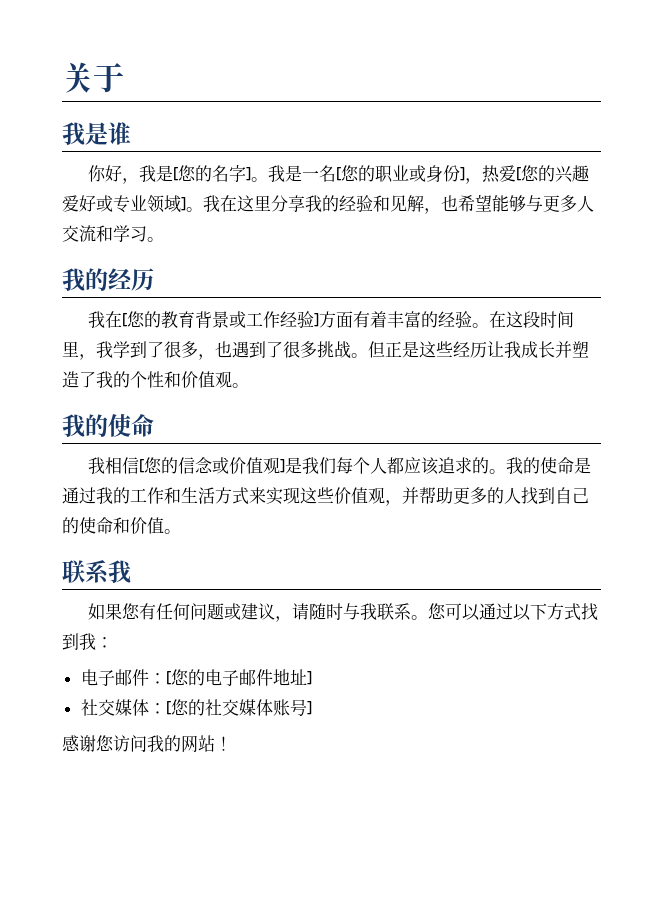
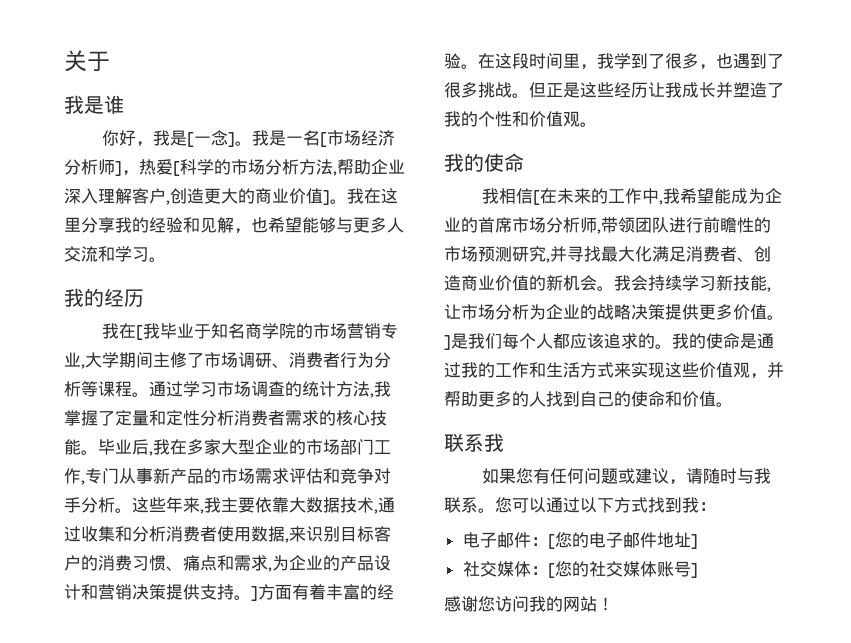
- 你好，我是[您的名字]。
+ 你好，我是[一念]。
- 我是一名[您的职业或身份]，热爱[您的兴趣爱好或专业领域]。
+ 我是一名[市场经济分析师]，热爱[科学的市场分析方法,帮助企业深入理解客户,创造更大的商业价值]。
- 我在[您的教育背景或工作经验]方面有着丰富的经验。
+ 我在[我毕业于知名商学院的市场营销专业,大学期间主修了市场调研、消费者行为分析等课程。通过学习市场调查的统计方法,我掌握了定量和定性分析消费者需求的核心技能。毕业后,我在多家大型企业的市场部门工作,专门从事新产品的市场需求评估和竞争对手分析。这些年来,我主要依靠大数据技术,通过收集和分析消费者使用数据,来识别目标客户的消费习惯、痛点和需求,为企业的产品设计和营销决策提供支持。]方面有着丰富的经验。
- 我相信[您的信念或价值观]是我们每个人都应该追求的。
+ 我相信[在未来的工作中,我希望能成为企业的首席市场分析师,带领团队进行前瞻性的市场预测研究,并寻找最大化满足消费者、创造商业价值的新机会。我会持续学习新技能,让市场分析为企业的战略决策提供更多价值。]是我们每个人都应该追求的。

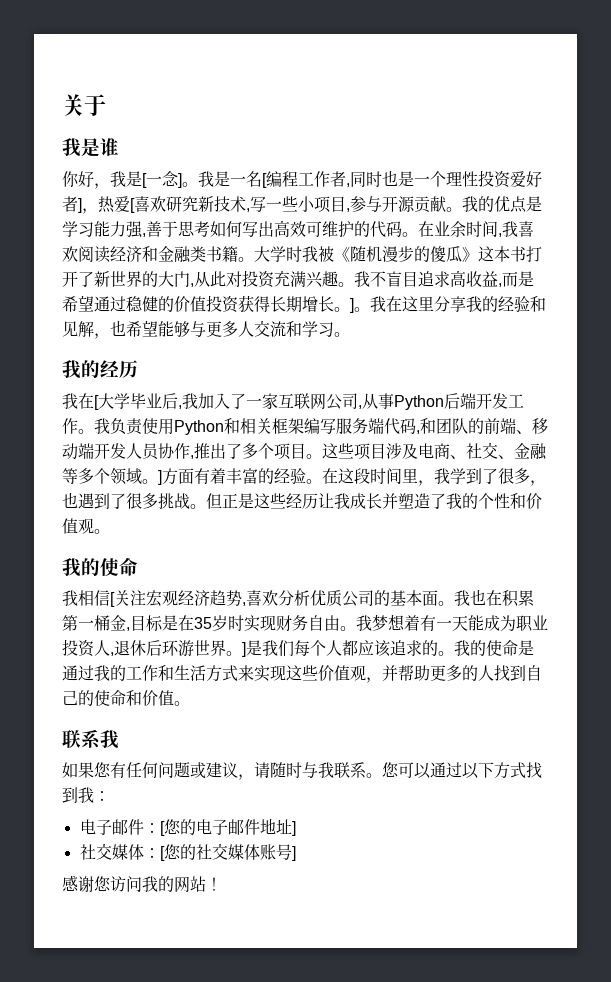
- 我是一名[市场经济分析师]，热爱[科学的市场分析方法,帮助企业深入理解客户,创造更大的商业价值]。
+ 我是一名[编程工作者,同时也是一个理性投资爱好者]，热爱[喜欢研究新技术,写一些小项目,参与开源贡献。我的优点是学习能力强,善于思考如何写出高效可维护的代码。在业余时间,我喜欢阅读经济和金融类书籍。大学时我被《随机漫步的傻瓜》这本书打开了新世界的大门,从此对投资充满兴趣。我不盲目追求高收益,而是希望通过稳健的价值投资获得长期增长。]。
- 我在[我毕业于知名商学院的市场营销专业,大学期间主修了市场调研、消费者行为分析等课程。通过学习市场调查的统计方法,我掌握了定量和定性分析消费者需求的核心技能。毕业后,我在多家大型企业的市场部门工作,专门从事新产品的市场需求评估和竞争对手分析。这些年来,我主要依靠大数据技术,通过收集和分析消费者使用数据,来识别目标客户的消费习惯、痛点和需求,为企业的产品设计和营销决策提供支持。]方面有着丰富的经验。
+ 我在[大学毕业后,我加入了一家互联网公司,从事Python后端开发工作。我负责使用Python和相关框架编写服务端代码,和团队的前端、移动端开发人员协作,推出了多个项目。这些项目涉及电商、社交、金融等多个领域。]方面有着丰富的经验。
- 我相信[在未来的工作中,我希望能成为企业的首席市场分析师,带领团队进行前瞻性的市场预测研究,并寻找最大化满足消费者、创造商业价值的新机会。我会持续学习新技能,让市场分析为企业的战略决策提供更多价值。]是我们每个人都应该追求的。
+ 我相信[关注宏观经济趋势,喜欢分析优质公司的基本面。我也在积累第一桶金,目标是在35岁时实现财务自由。我梦想着有一天能成为职业投资人,退休后环游世界。]是我们每个人都应该追求的。

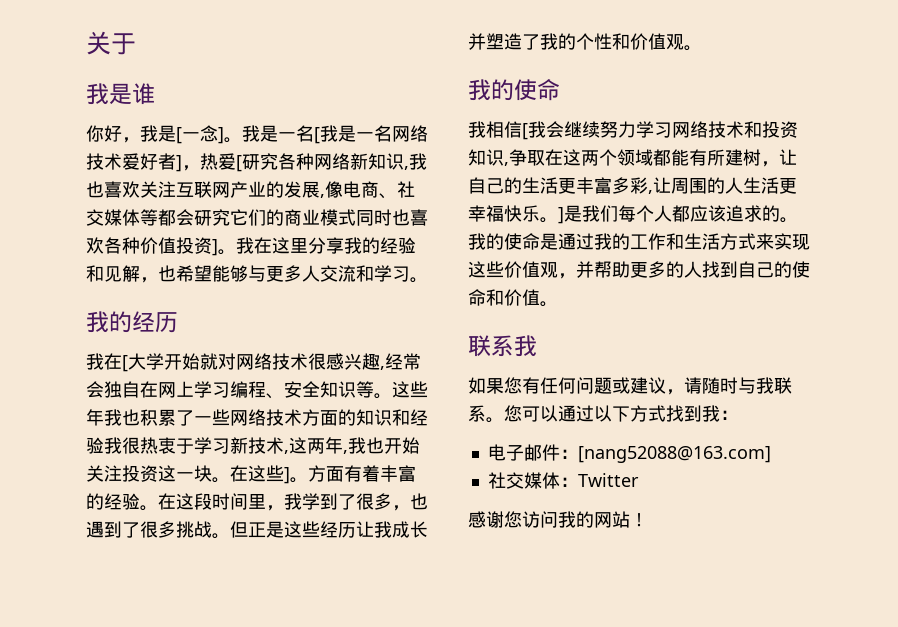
- 我是一名[编程工作者,同时也是一个理性投资爱好者]，热爱[喜欢研究新技术,写一些小项目,参与开源贡献。我的优点是学习能力强,善于思考如何写出高效可维护的代码。在业余时间,我喜欢阅读经济和金融类书籍。大学时我被《随机漫步的傻瓜》这本书打开了新世界的大门,从此对投资充满兴趣。我不盲目追求高收益,而是希望通过稳健的价值投资获得长期增长。]。
+ 我是一名[我是一名网络技术爱好者]，热爱[研究各种网络新知识,我也喜欢关注互联网产业的发展,像电商、社交媒体等都会研究它们的商业模式同时也喜欢各种价值投资]。
- 我在[大学毕业后,我加入了一家互联网公司,从事Python后端开发工作。我负责使用Python和相关框架编写服务端代码,和团队的前端、移动端开发人员协作,推出了多个项目。这些项目涉及电商、社交、金融等多个领域。]方面有着丰富的经验。
+ 我在[大学开始就对网络技术很感兴趣,经常会独自在网上学习编程、安全知识等。这些年我也积累了一些网络技术方面的知识和经验我很热衷于学习新技术,这两年,我也开始关注投资这一块。在这些]。方面有着丰富的经验。
- 我相信[关注宏观经济趋势,喜欢分析优质公司的基本面。我也在积累第一桶金,目标是在35岁时实现财务自由。我梦想着有一天能成为职业投资人,退休后环游世界。]是我们每个人都应该追求的。
+ 我相信[我会继续努力学习网络技术和投资知识,争取在这两个领域都能有所建树，让自己的生活更丰富多彩,让周围的人生活更幸福快乐。]是我们每个人都应该追求的。
- 电子邮件：[您的电子邮件地址]
- 社交媒体：[您的社交媒体账号]
+ 电子邮件：[nang52088@163.com]
+ 社交媒体：Twitter

